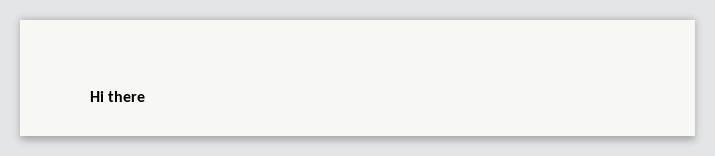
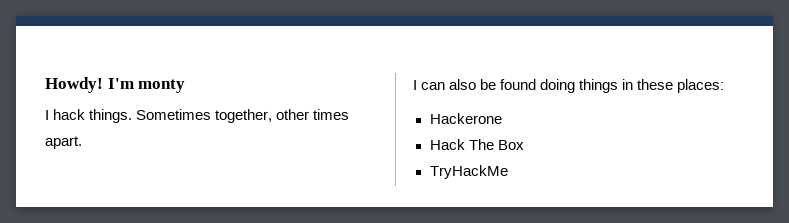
- Hi there
+ Howdy! I'm monty
+ I hack things. Sometimes together, other times apart.
+ I can also be found doing things in these places:
+ Hackerone
+ Hack The Box
+ TryHackMe

